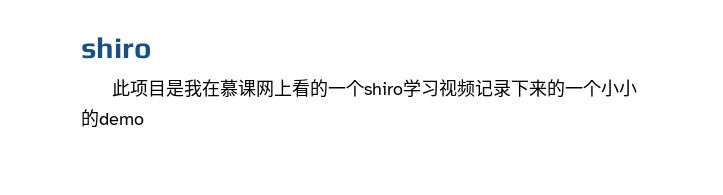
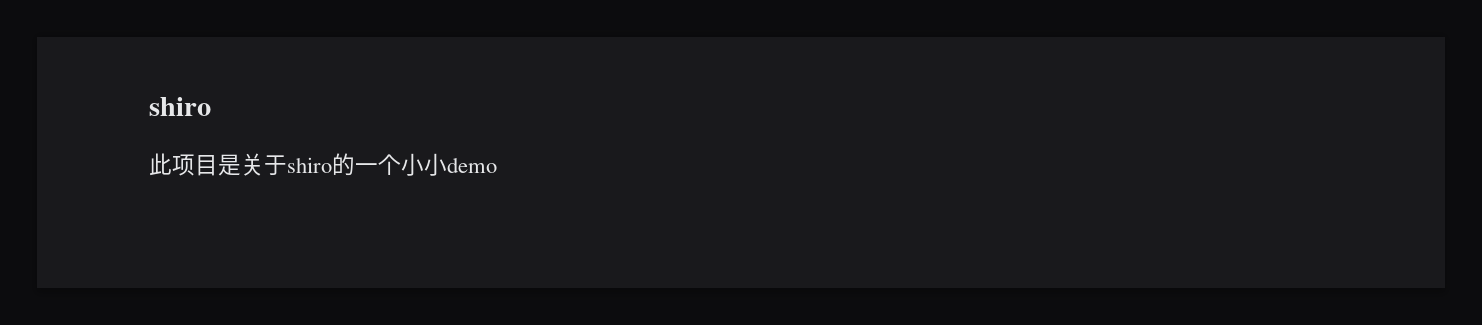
- 此项目是我在慕课网上看的一个shiro学习视频记录下来的一个小小的demo
+ 此项目是关于shiro的一个小小demo

